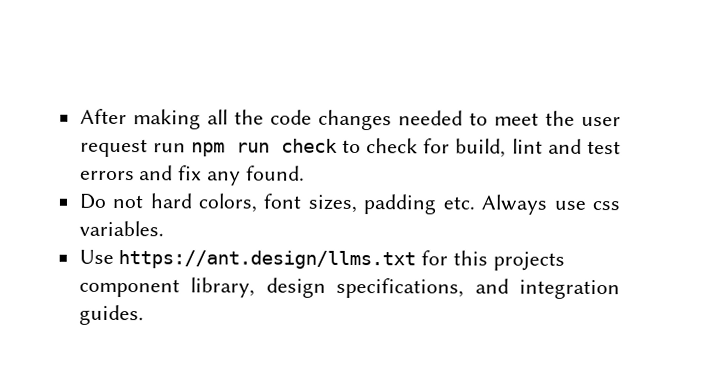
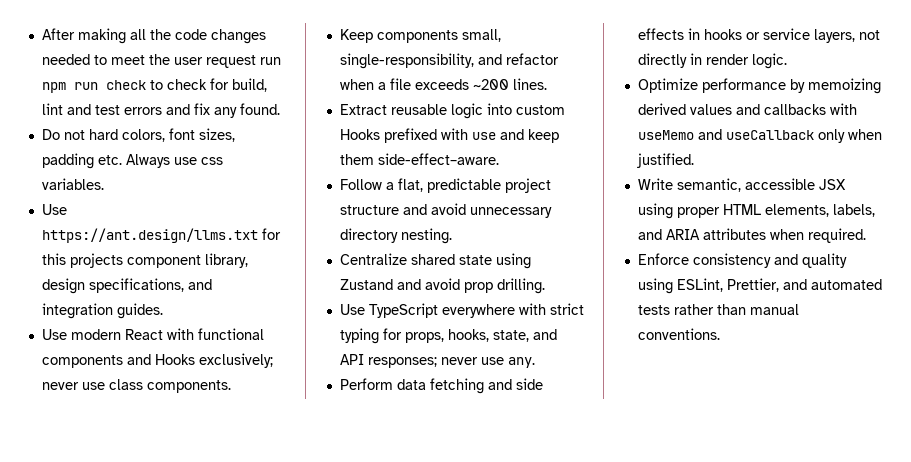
+ Use modern React with functional components and Hooks exclusively; never use class components.
+ Keep components small, single-responsibility, and refactor when a file exceeds ~200 lines.
+ Extract reusable logic into custom Hooks prefixed with use and keep them side-effect–aware.
+ Follow a flat, predictable project structure and avoid unnecessary directory nesting.
+ Centralize shared state using Zustand and avoid prop drilling.
+ Use TypeScript everywhere with strict typing for props, hooks, state, and API responses; never use any.
+ Perform data fetching and side effects in hooks or service layers, not directly in render logic.
+ Optimize performance by memoizing derived values and callbacks with useMemo and useCallback only when justified.
+ Write semantic, accessible JSX using proper HTML elements, labels, and ARIA attributes when required.
+ Enforce consistency and quality using ESLint, Prettier, and automated tests rather than manual conventions.

